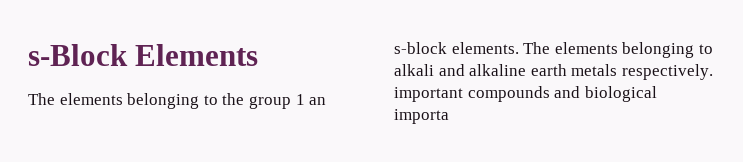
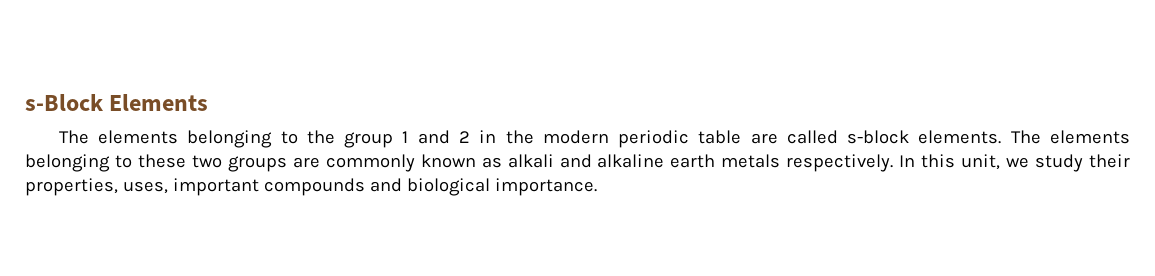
- The elements belonging to the group 1 an s-block elements.
+ The elements belonging to the group 1 and 2 in the modern periodic table are called s-block elements.
- The elements belonging to alkali and alkaline earth metals respectively. important compounds and biological importa
+ The elements belonging to these two groups are commonly known as alkali and alkaline earth metals respectively. In this unit, we study their properties, uses, important compounds and biological importance.

